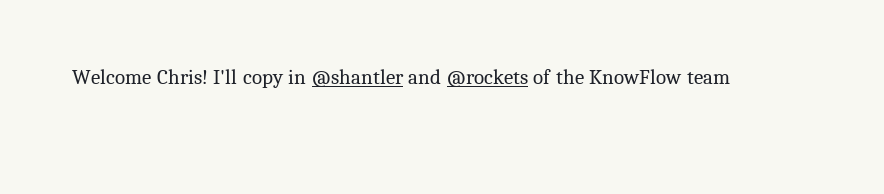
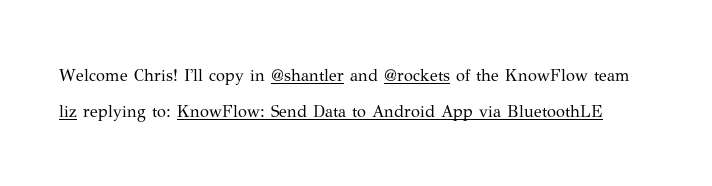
+ liz replying to: KnowFlow: Send Data to Android App via BluetoothLE

